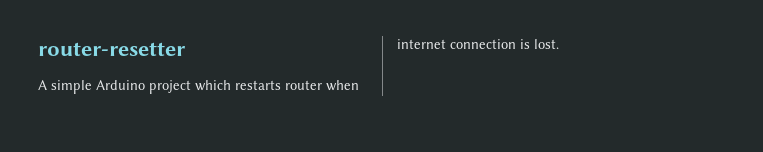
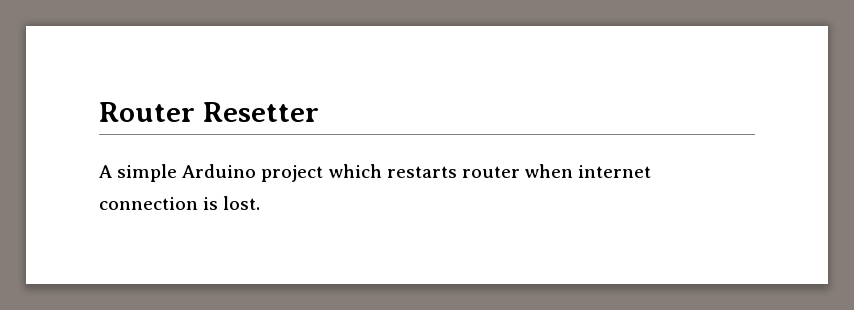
- router-resetter
+ Router Resetter

